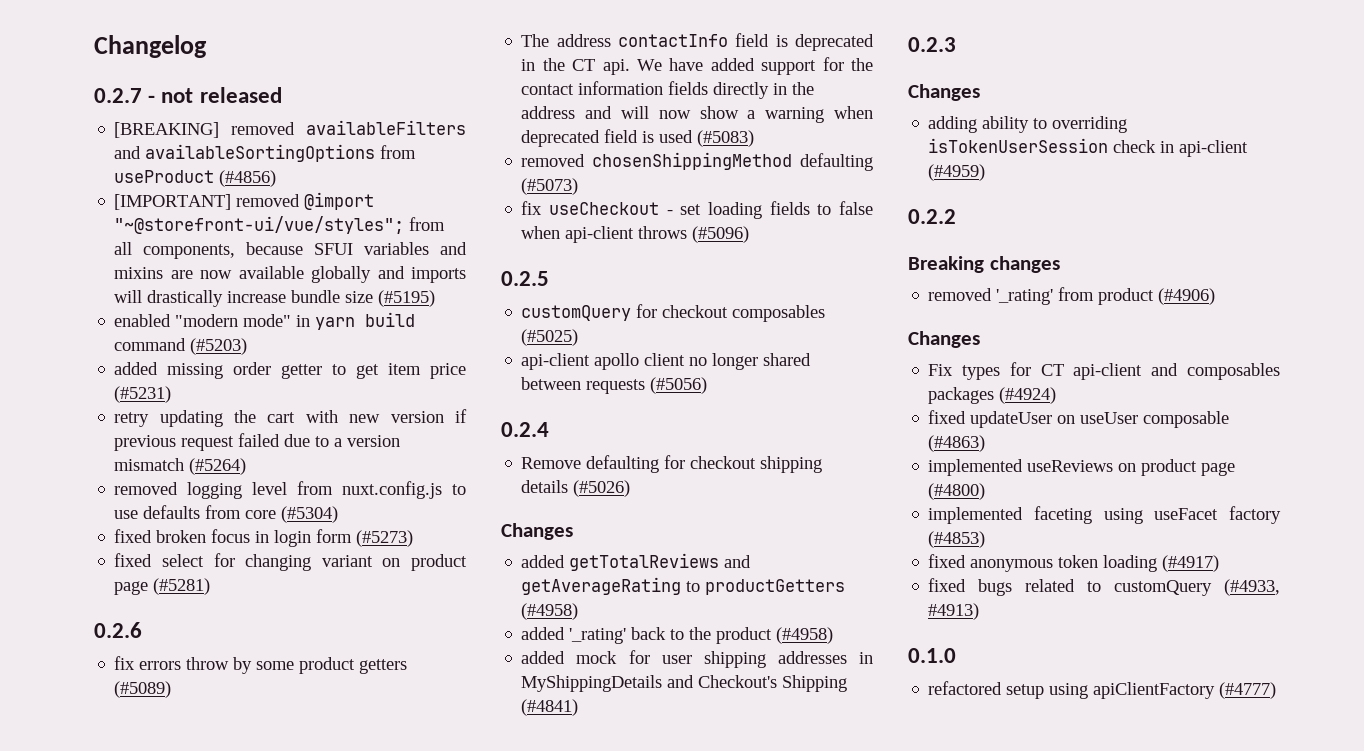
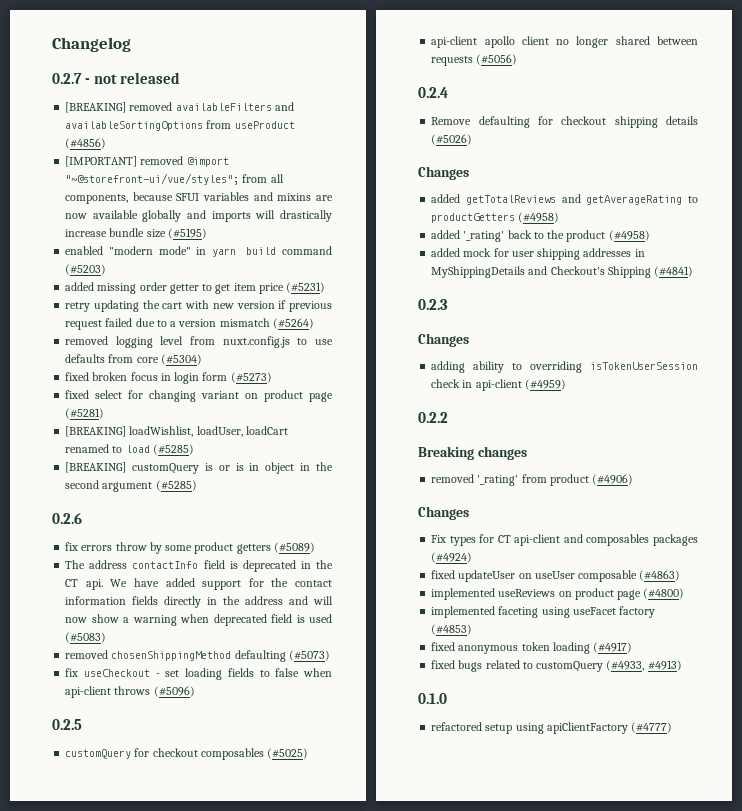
+ [BREAKING] loadWishlist, loadUser, loadCart renamed to load (#5285)
+ [BREAKING] customQuery is or is in object in the second argument (#5285)

